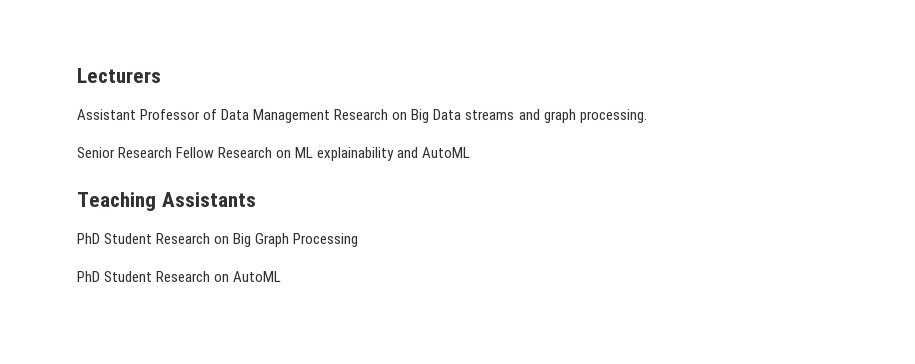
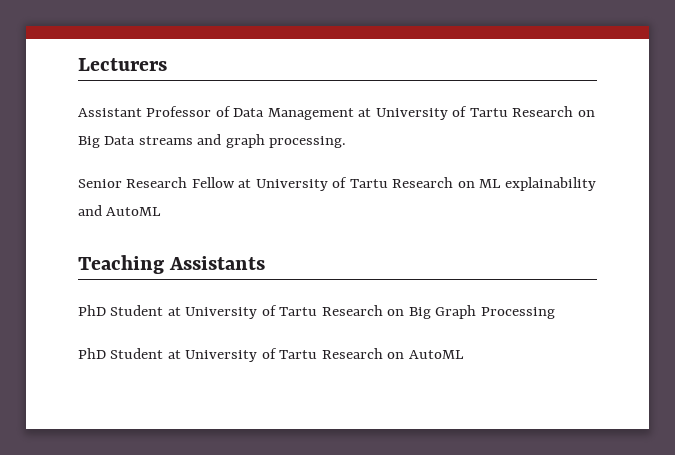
- Assistant Professor of Data Management Research on Big Data streams and graph processing.
+ Assistant Professor of Data Management at University of Tartu Research on Big Data streams and graph processing.
- Senior Research Fellow Research on ML explainability and AutoML
+ Senior Research Fellow at University of Tartu Research on ML explainability and AutoML
- PhD Student Research on Big Graph Processing
+ PhD Student at University of Tartu Research on Big Graph Processing
- PhD Student Research on AutoML
+ PhD Student at University of Tartu Research on AutoML

